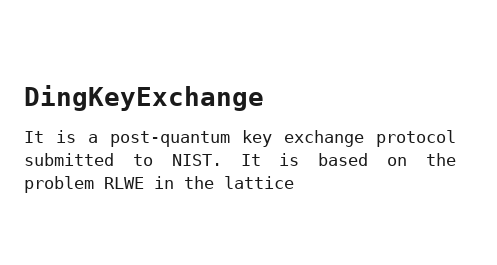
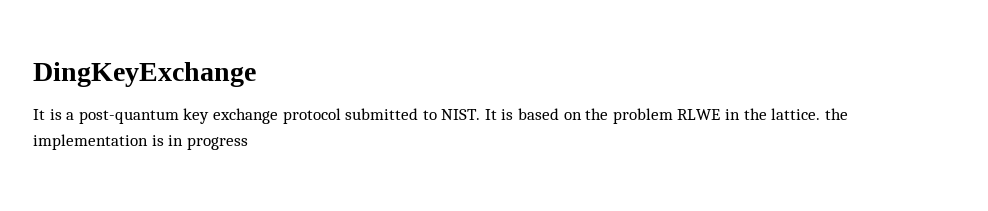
- It is based on the problem RLWE in the lattice
+ It is based on the problem RLWE in the lattice. the implementation is in progress

